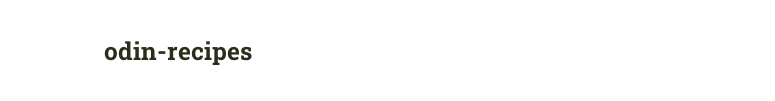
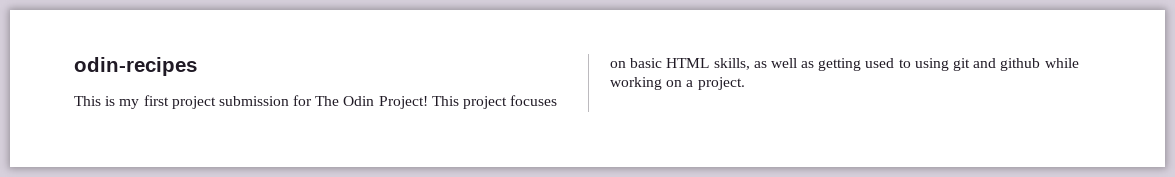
+ This is my first project submission for The Odin Project! This project focuses on basic HTML skills, as well as getting used to using git and github while working on a project.

